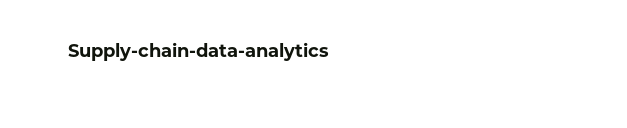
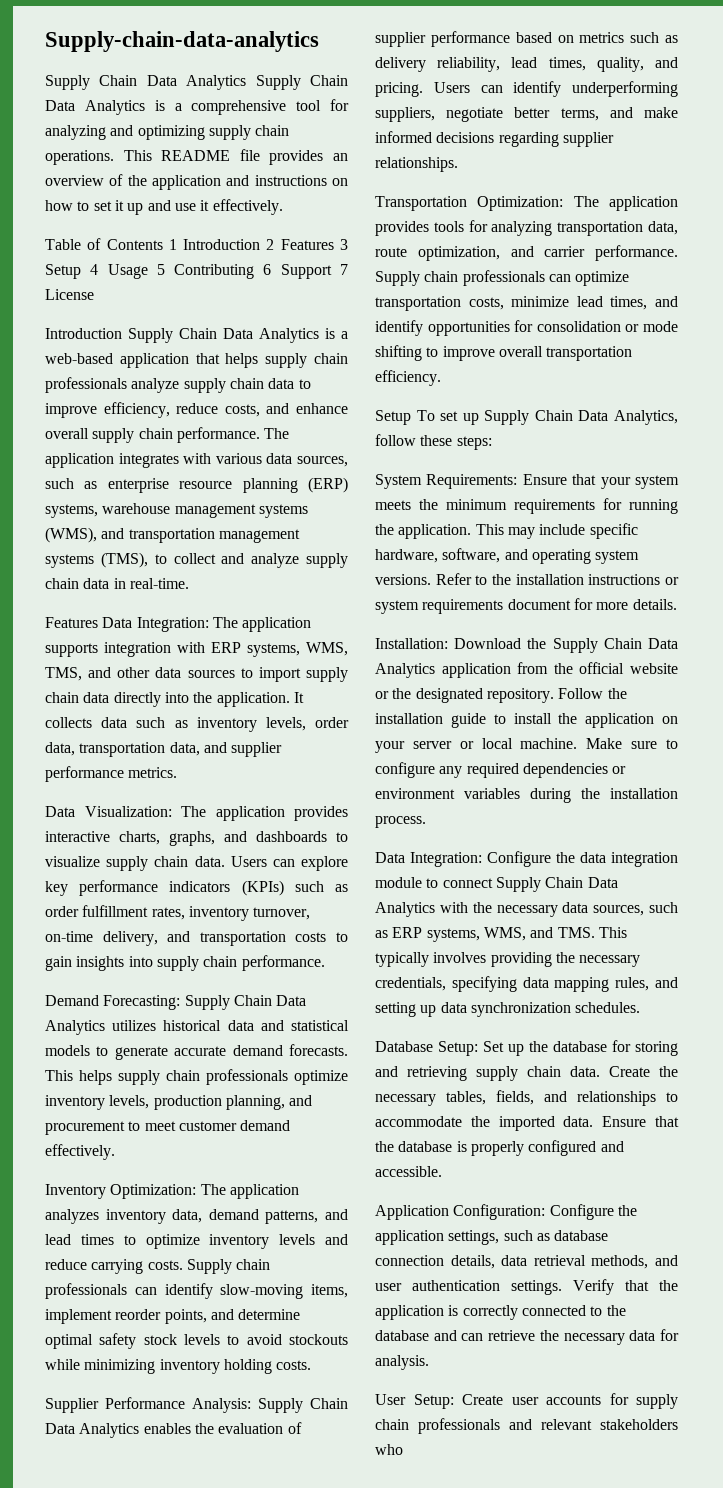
+ Supply Chain Data Analytics Supply Chain Data Analytics is a comprehensive tool for analyzing and optimizing supply chain operations. This README file provides an overview of the application and instructions on how to set it up and use it effectively.
+ Table of Contents 1 Introduction 2 Features 3 Setup 4 Usage 5 Contributing 6 Support 7 License
+ Introduction Supply Chain Data Analytics is a web-based application that helps supply chain professionals analyze supply chain data to improve efficiency, reduce costs, and enhance overall supply chain performance. The application integrates with various data sources, such as enterprise resource planning (ERP) systems, warehouse management systems (WMS), and transportation management systems (TMS), to collect and analyze supply chain data in real-time.
+ Features Data Integration: The application supports integration with ERP systems, WMS, TMS, and other data sources to import supply chain data directly into the application. It collects data such as inventory levels, order data, transportation data, and supplier performance metrics.
+ Data Visualization: The application provides interactive charts, graphs, and dashboards to visualize supply chain data. Users can explore key performance indicators (KPIs) such as order fulfillment rates, inventory turnover, on-time delivery, and transportation costs to gain insights into supply chain performance.
+ Demand Forecasting: Supply Chain Data Analytics utilizes historical data and statistical models to generate accurate demand forecasts. This helps supply chain professionals optimize inventory levels, production planning, and procurement to meet customer demand effectively.
+ Inventory Optimization: The application analyzes inventory data, demand patterns, and lead times to optimize inventory levels and reduce carrying costs. Supply chain professionals can identify slow-moving items, implement reorder points, and determine optimal safety stock levels to avoid stockouts while minimizing inventory holding costs.
+ Supplier Performance Analysis: Supply Chain Data Analytics enables the evaluation of supplier performance based on metrics such as delivery reliability, lead times, quality, and pricing. Users can identify underperforming suppliers, negotiate better terms, and make informed decisions regarding supplier relationships.
+ Transportation Optimization: The application provides tools for analyzing transportation data, route optimization, and carrier performance. Supply chain professionals can optimize transportation costs, minimize lead times, and identify opportunities for consolidation or mode shifting to improve overall transportation efficiency.
+ Setup To set up Supply Chain Data Analytics, follow these steps:
+ System Requirements: Ensure that your system meets the minimum requirements for running the application. This may include specific hardware, software, and operating system versions. Refer to the installation instructions or system requirements document for more details.
+ Installation: Download the Supply Chain Data Analytics application from the official website or the designated repository. Follow the installation guide to install the application on your server or local machine. Make sure to configure any required dependencies or environment variables during the installation process.
+ Data Integration: Configure the data integration module to connect Supply Chain Data Analytics with the necessary data sources, such as ERP systems, WMS, and TMS. This typically involves providing the necessary credentials, specifying data mapping rules, and setting up data synchronization schedules.
+ Database Setup: Set up the database for storing and retrieving supply chain data. Create the necessary tables, fields, and relationships to accommodate the imported data. Ensure that the database is properly configured and accessible.
+ Application Configuration: Configure the application settings, such as database connection details, data retrieval methods, and user authentication settings. Verify that the application is correctly connected to the database and can retrieve the necessary data for analysis.
+ User Setup: Create user accounts for supply chain professionals and relevant stakeholders who

